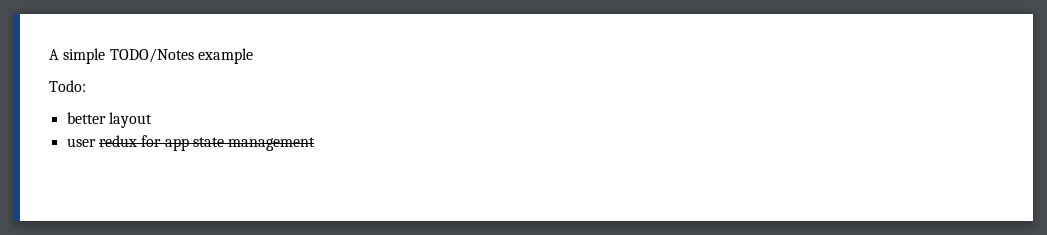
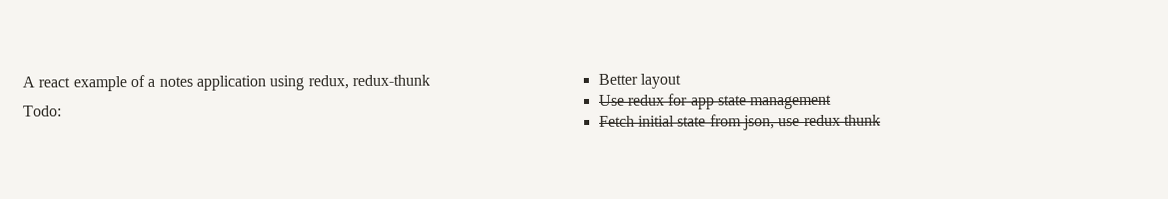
- A simple TODO/Notes example
+ A react example of a notes application using redux, redux-thunk
- better layout
+ Better layout
- user redux for app state management
+ Use redux for app state management
+ Fetch initial state from json, use redux thunk

